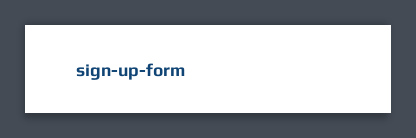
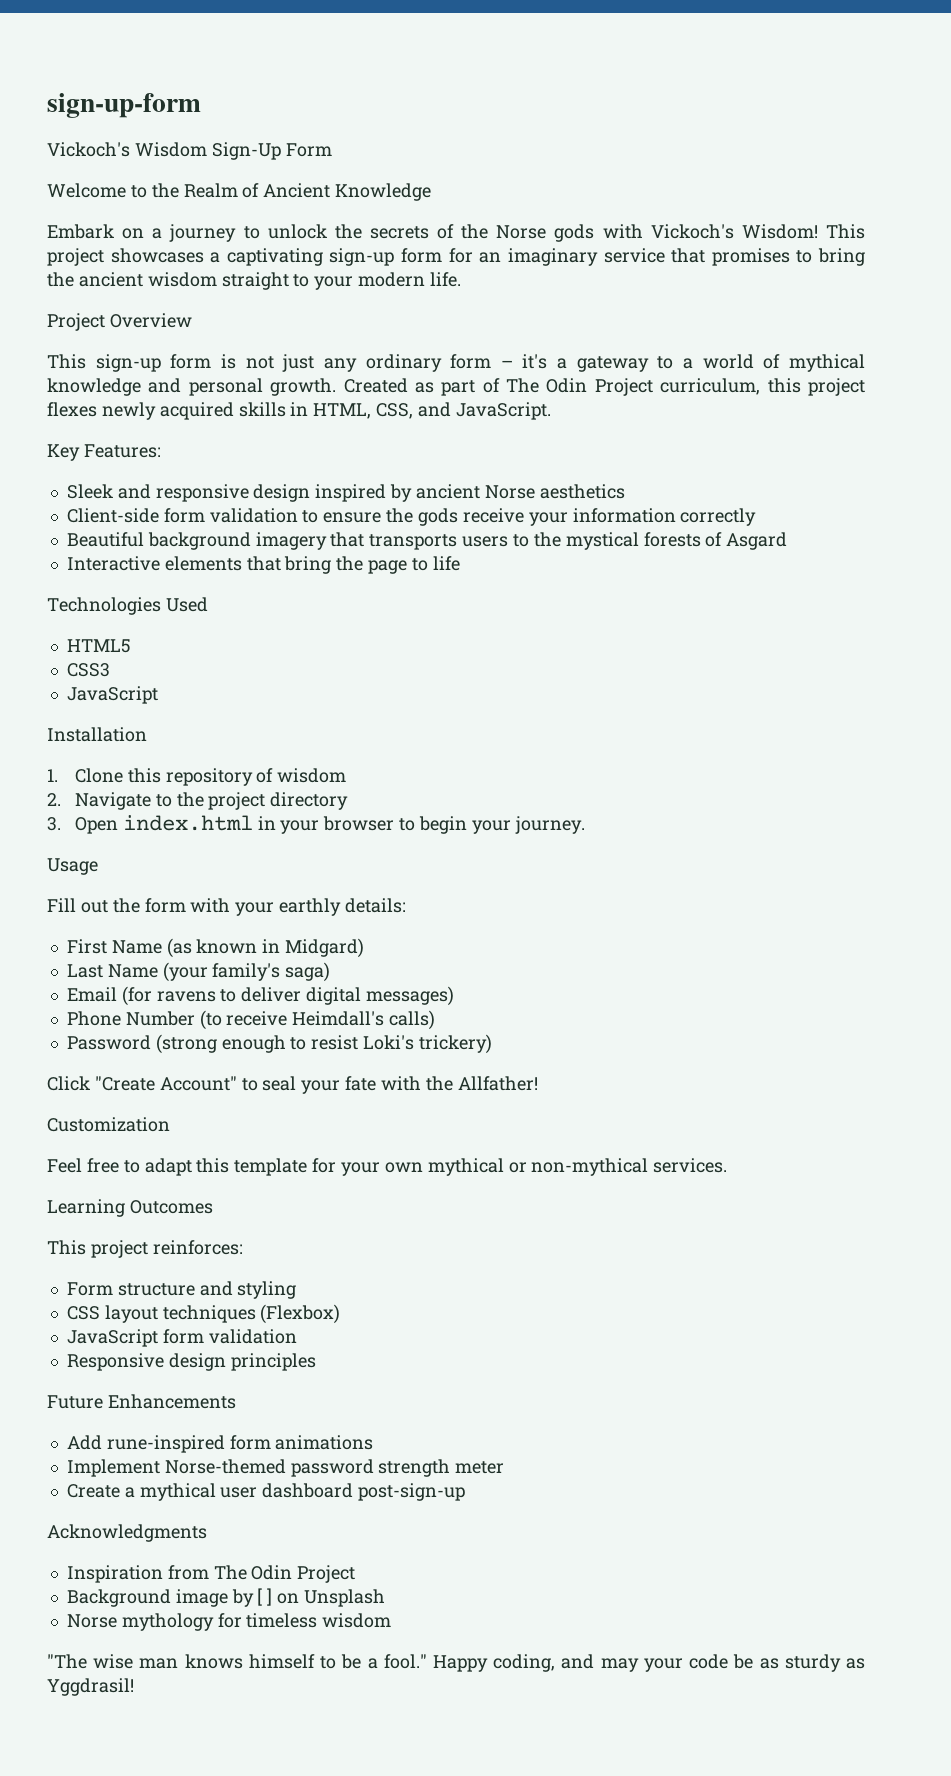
+ Vickoch's Wisdom Sign-Up Form
+ Welcome to the Realm of Ancient Knowledge
+ Embark on a journey to unlock the secrets of the Norse gods with Vickoch's Wisdom! This project showcases a captivating sign-up form for an imaginary service that promises to bring the ancient wisdom straight to your modern life.
+ Project Overview
+ This sign-up form is not just any ordinary form – it's a gateway to a world of mythical knowledge and personal growth. Created as part of The Odin Project curriculum, this project flexes newly acquired skills in HTML, CSS, and JavaScript.
+ Key Features:
+ Sleek and responsive design inspired by ancient Norse aesthetics
+ Client-side form validation to ensure the gods receive your information correctly
+ Beautiful background imagery that transports users to the mystical forests of Asgard
+ Interactive elements that bring the page to life
+ Technologies Used
+ HTML5
+ CSS3
+ JavaScript
+ Installation
+ 1. Clone this repository of wisdom
+ 2. Navigate to the project directory
+ 3. Open index.html in your browser to begin your journey.
+ Usage
+ Fill out the form with your earthly details:
+ First Name (as known in Midgard)
+ Last Name (your family's saga)
+ Email (for ravens to deliver digital messages)
+ Phone Number (to receive Heimdall's calls)
+ Password (strong enough to resist Loki's trickery)
+ Click "Create Account" to seal your fate with the Allfather!
+ Customization
+ Feel free to adapt this template for your own mythical or non-mythical services.
+ Learning Outcomes
+ This project reinforces:
+ Form structure and styling
+ CSS layout techniques (Flexbox)
+ JavaScript form validation
+ Responsive design principles
+ Future Enhancements
+ Add rune-inspired form animations
+ Implement Norse-themed password strength meter
+ Create a mythical user dashboard post-sign-up
+ Acknowledgments
+ Inspiration from The Odin Project
+ Background image by [ ] on Unsplash
+ Norse mythology for timeless wisdom
+ "The wise man knows himself to be a fool." Happy coding, and may your code be as sturdy as Yggdrasil!

